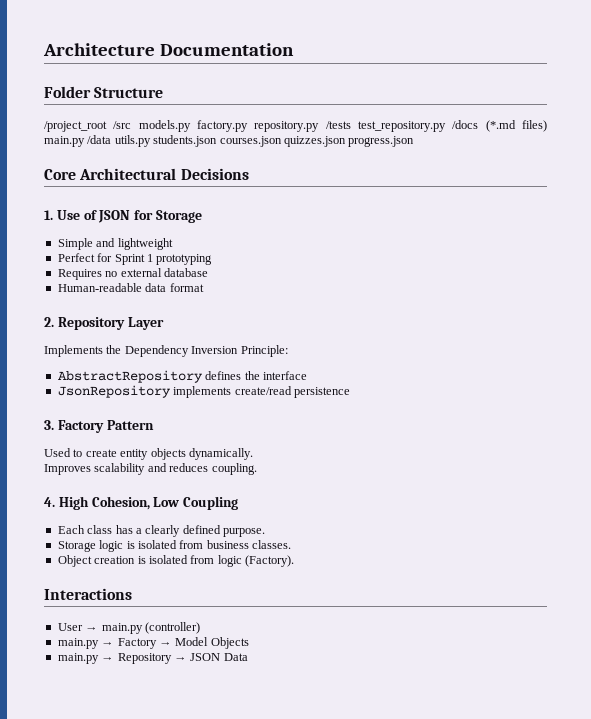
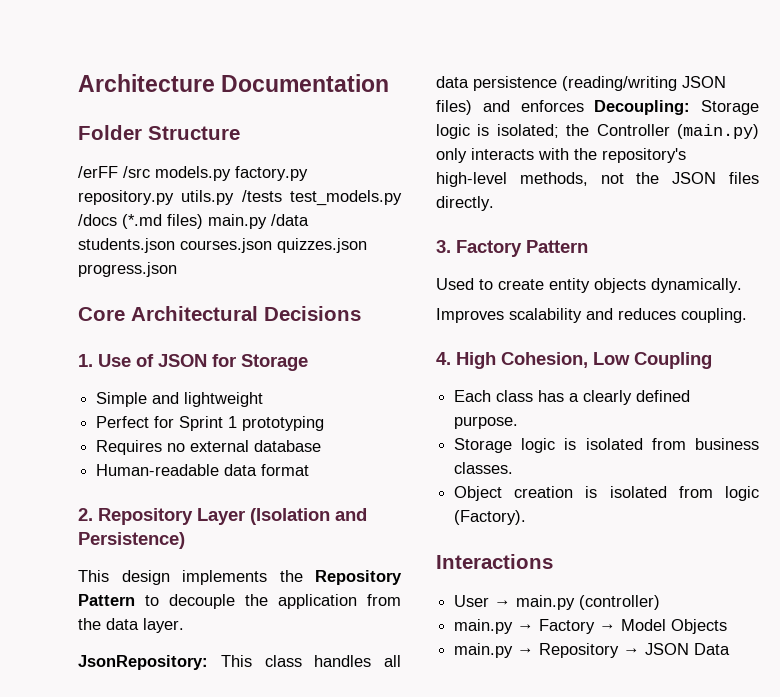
- /project_root /src models.py factory.py repository.py /tests test_repository.py /docs (*.md files) main.py /data utils.py students.json courses.json quizzes.json progress.json
+ /erFF /src models.py factory.py repository.py utils.py /tests test_models.py /docs (*.md files) main.py /data students.json courses.json quizzes.json progress.json
- 2. Repository Layer
- Implements the Dependency Inversion Principle:
- AbstractRepository defines the interface
- JsonRepository implements create/read persistence
+ 2. Repository Layer (Isolation and Persistence)
+ This design implements the Repository Pattern to decouple the application from the data layer.
+ JsonRepository: This class handles all data persistence (reading/writing JSON files) and enforces Decoupling: Storage logic is isolated; the Controller (main.py) only interacts with the repository's high-level methods, not the JSON files directly.

